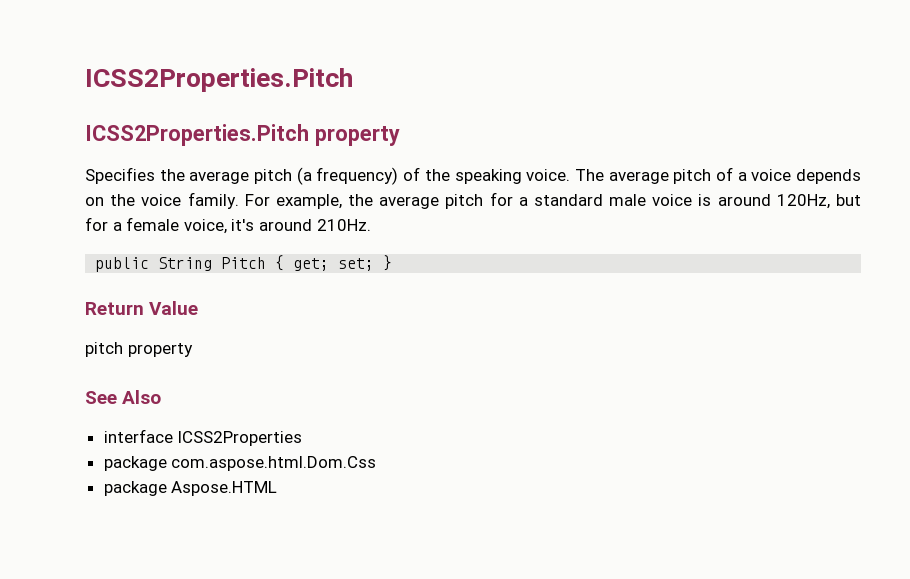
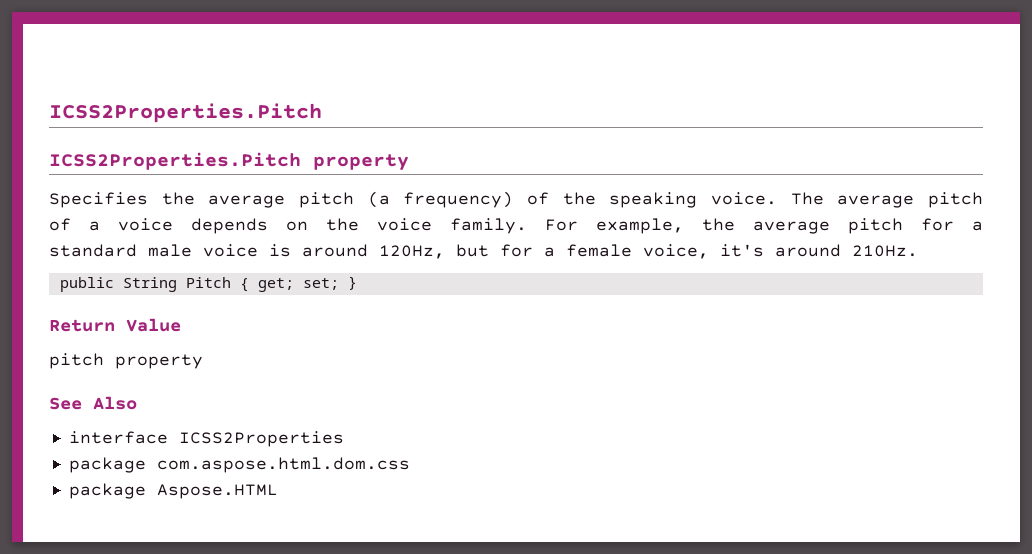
- package com.aspose.html.Dom.Css
+ package com.aspose.html.dom.css

